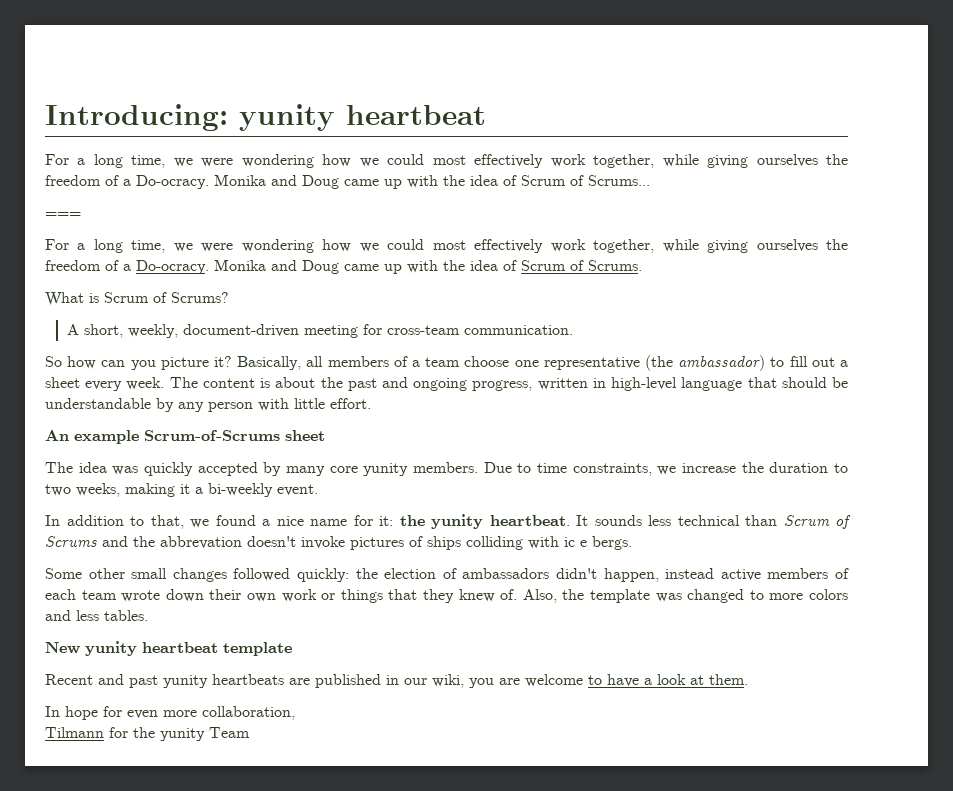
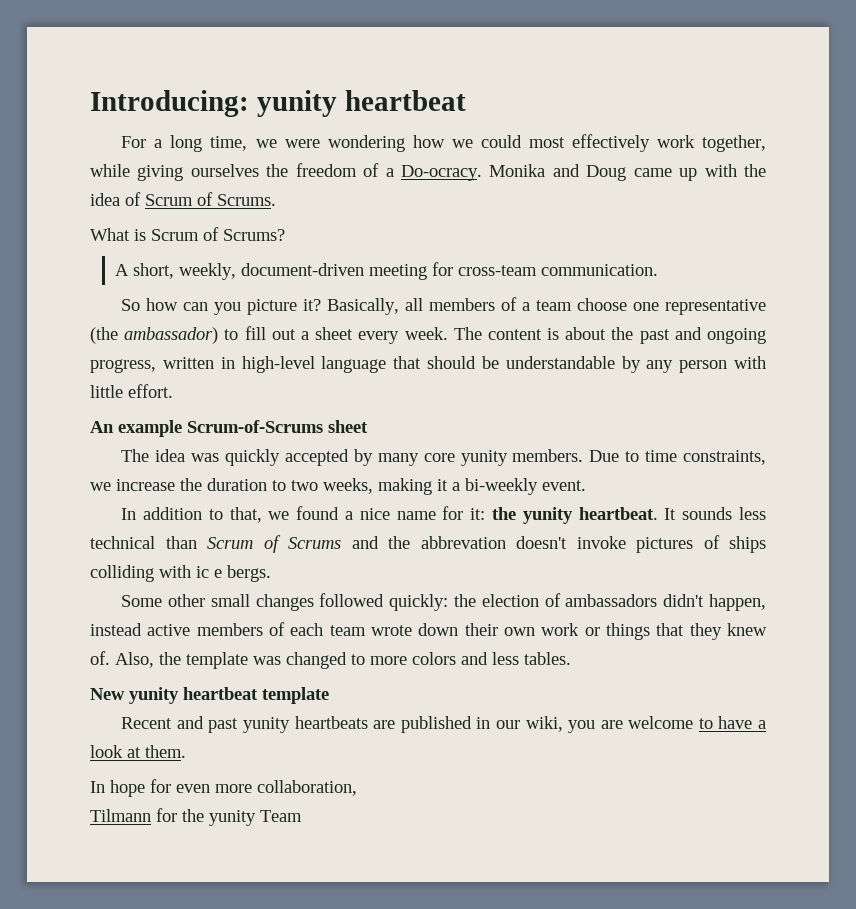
- For a long time, we were wondering how we could most effectively work together, while giving ourselves the freedom of a Do-ocracy. Monika and Doug came up with the idea of Scrum of Scrums...
- ===

